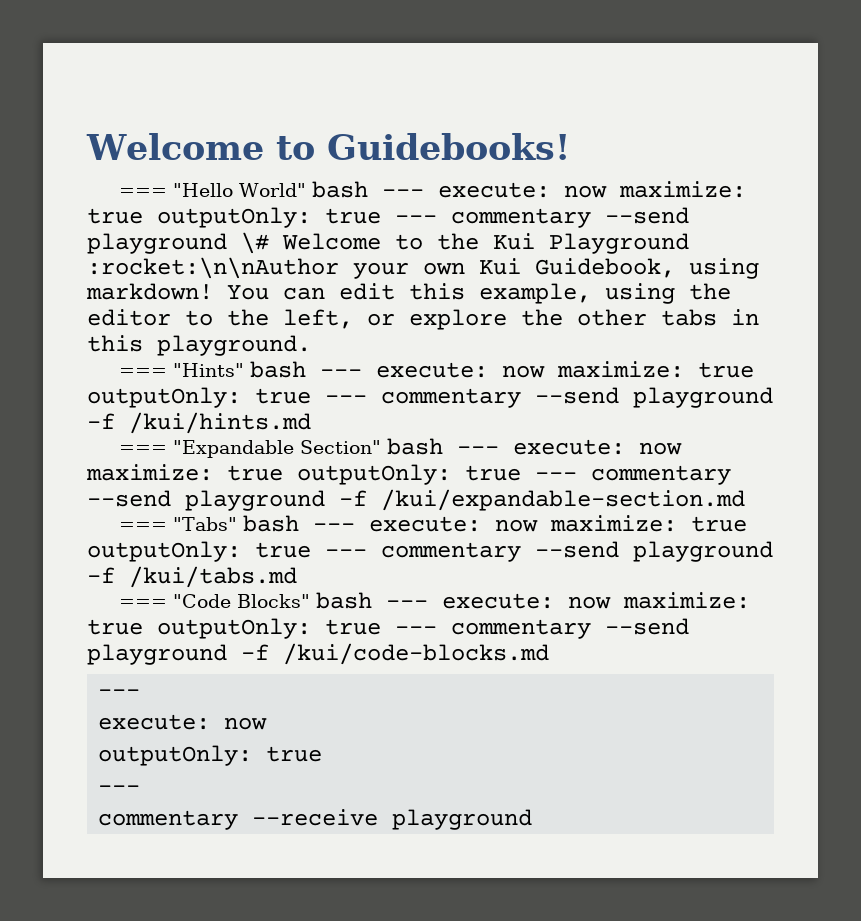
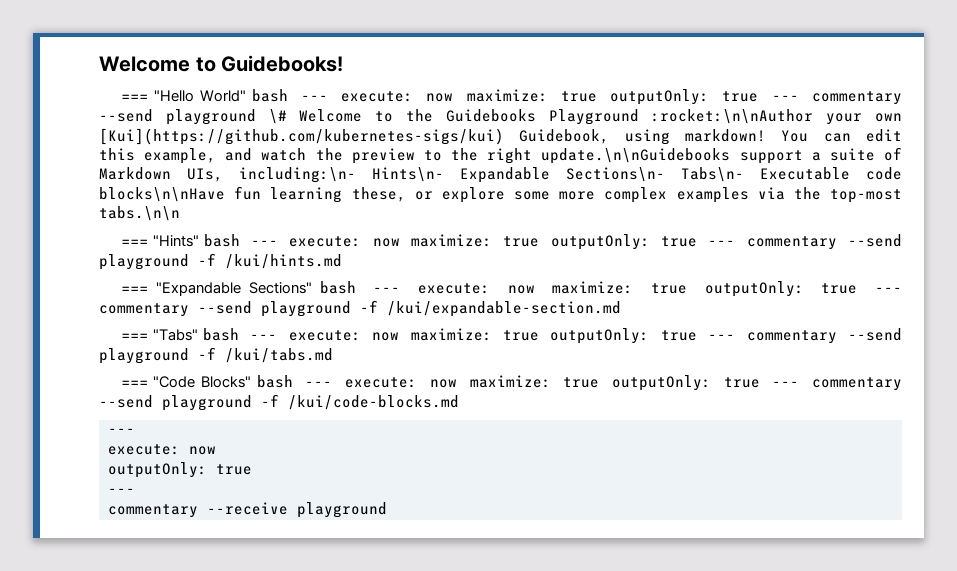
- === "Hello World" bash --- execute: now maximize: true outputOnly: true --- commentary --send playground \# Welcome to the Kui Playground :rocket:\n\nAuthor your own Kui Guidebook, using markdown!
+ === "Hello World" bash --- execute: now maximize: true outputOnly: true --- commentary --send playground \# Welcome to the Guidebooks Playground :rocket:\n\nAuthor your own [Kui](https://github.com/kubernetes-sigs/kui) Guidebook, using markdown!
- You can edit this example, using the editor to the left, or explore the other tabs in this playground.
+ You can edit this example, and watch the preview to the right update.\n\nGuidebooks support a suite of Markdown UIs, including:\n- Hints\n- Expandable Sections\n- Tabs\n- Executable code blocks\n\nHave fun learning these, or explore some more complex examples via the top-most tabs.\n\n
- === "Expandable Section" bash --- execute: now maximize: true outputOnly: true --- commentary --send playground -f /kui/expandable-section.md
+ === "Expandable Sections" bash --- execute: now maximize: true outputOnly: true --- commentary --send playground -f /kui/expandable-section.md

